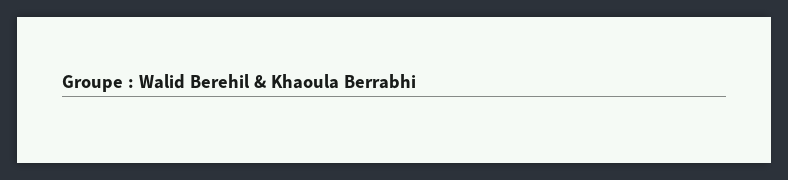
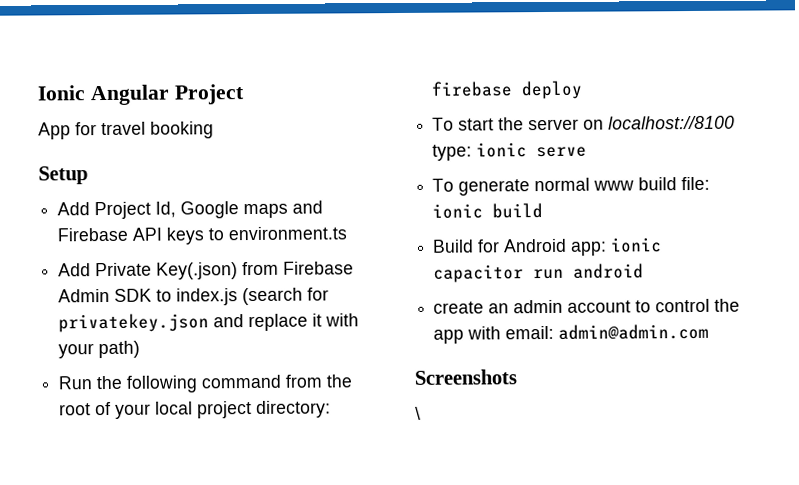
- Groupe : Walid Berehil & Khaoula Berrabhi
+ Ionic Angular Project
+ App for travel booking
+ Setup
+ Add Project Id, Google maps and Firebase API keys to environment.ts
+ Add Private Key(.json) from Firebase Admin SDK to index.js (search for privatekey.json and replace it with your path)
+ Run the following command from the root of your local project directory: firebase deploy
+ To start the server on localhost://8100 type: ionic serve
+ To generate normal www build file: ionic build
+ Build for Android app: ionic capacitor run android
+ create an admin account to control the app with email: admin@admin.com
+ Screenshots
+ \

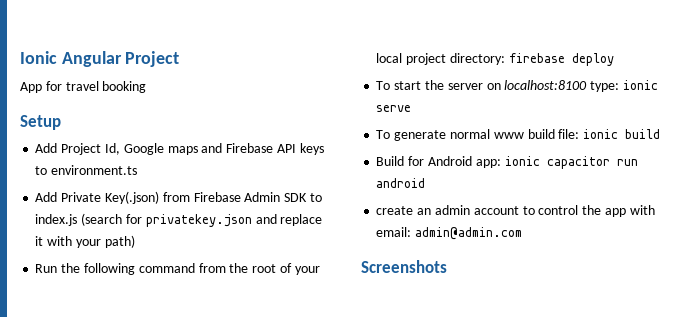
- To start the server on localhost://8100 type: ionic serve
+ To start the server on localhost:8100 type: ionic serve
- \

